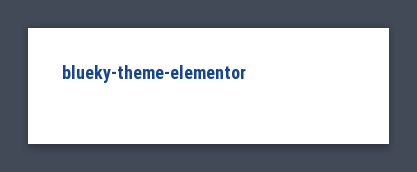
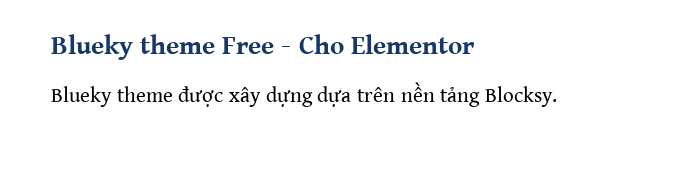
- blueky-theme-elementor
+ Blueky theme Free - Cho Elementor
+ Blueky theme được xây dựng dựa trên nền tảng Blocksy.

